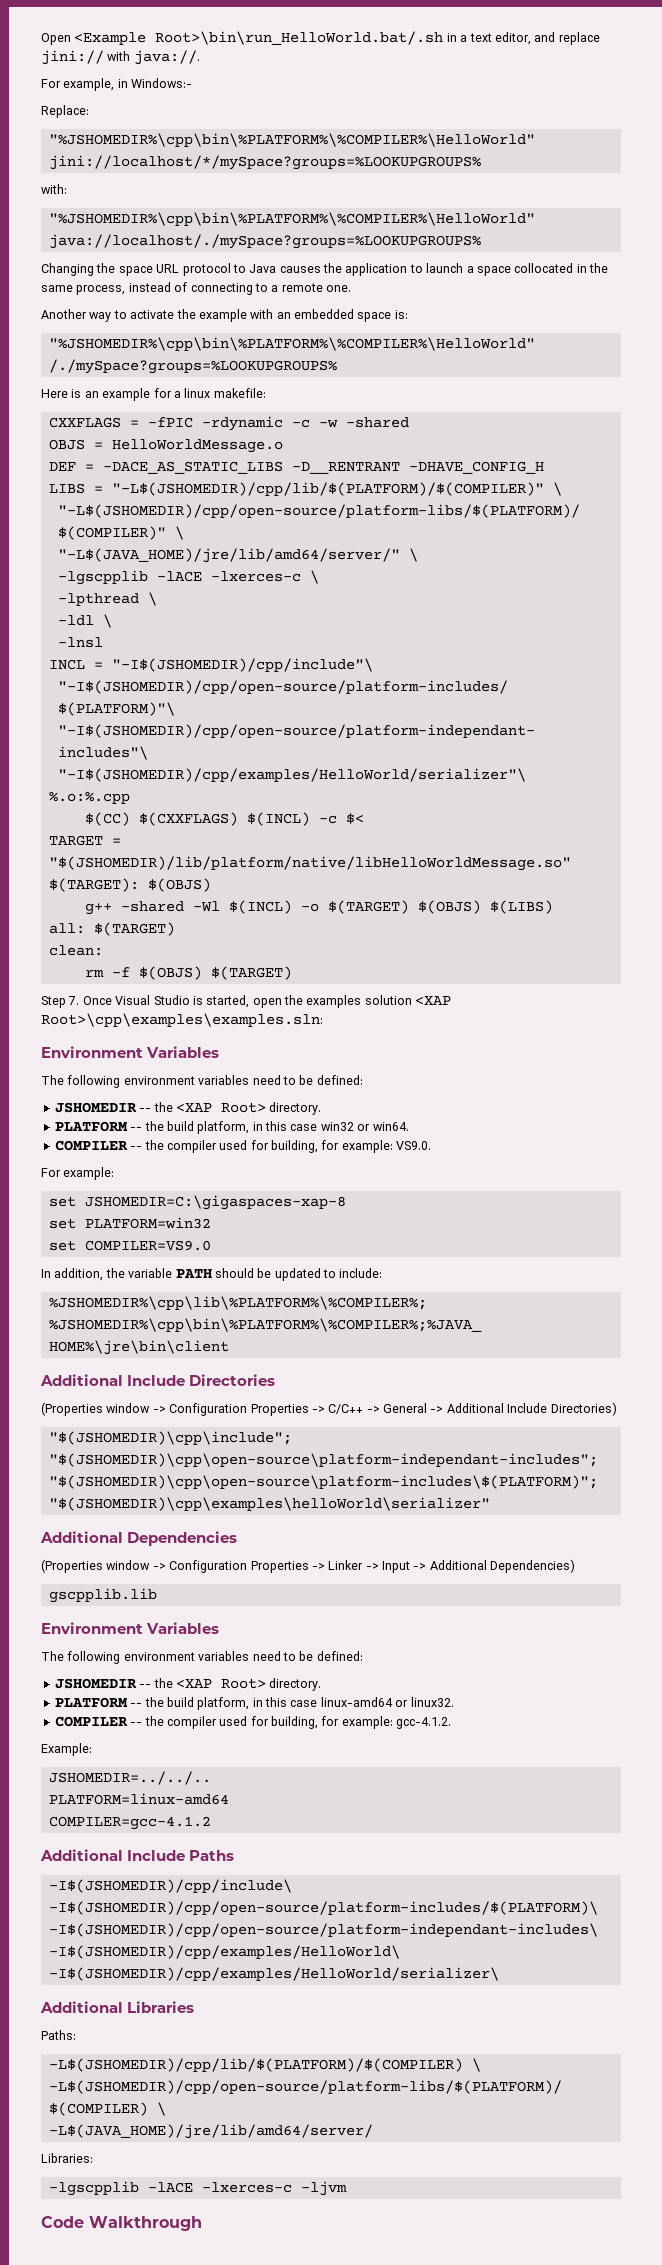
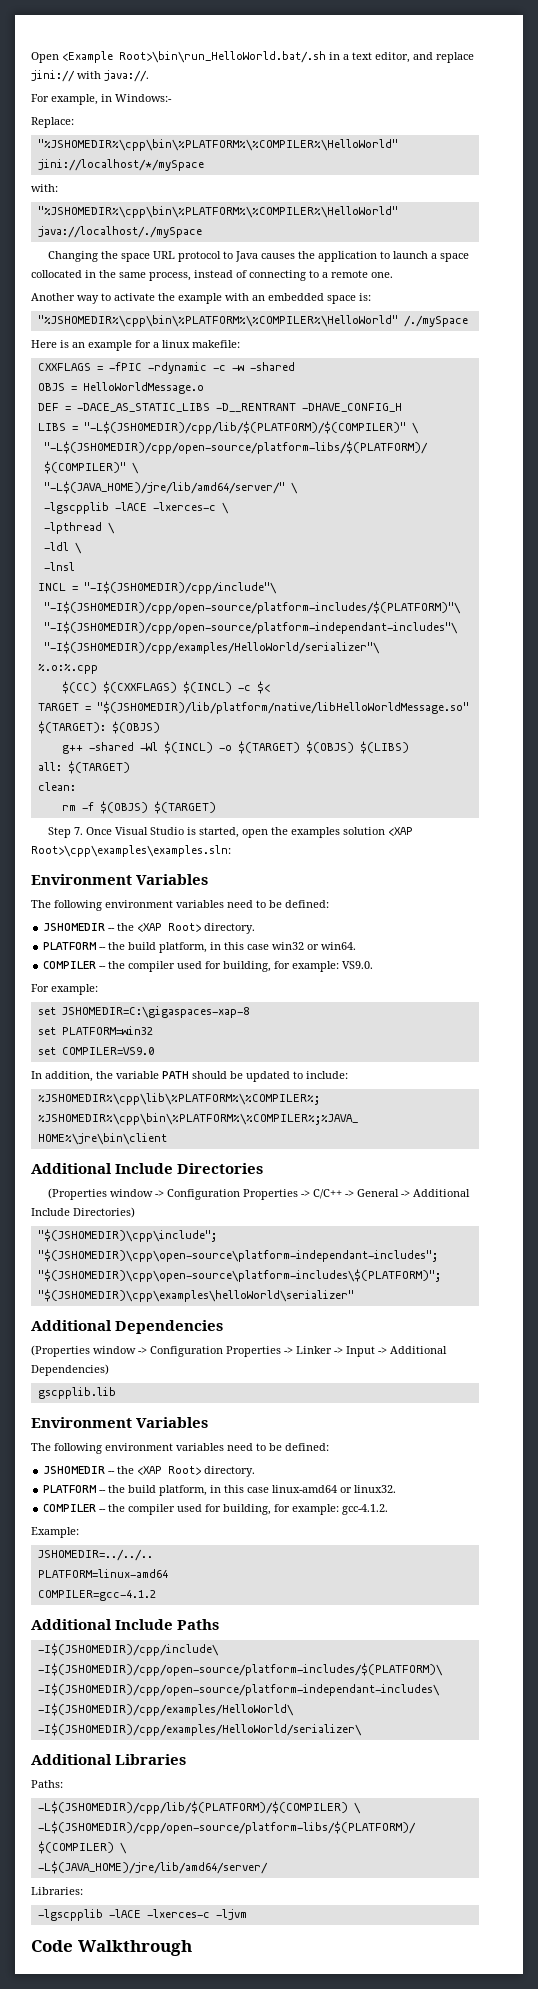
- "%JSHOMEDIR%\cpp\bin\%PLATFORM%\%COMPILER%\HelloWorld" jini://localhost/*/mySpace?groups=%LOOKUPGROUPS%
+ "%JSHOMEDIR%\cpp\bin\%PLATFORM%\%COMPILER%\HelloWorld" jini://localhost/*/mySpace
- "%JSHOMEDIR%\cpp\bin\%PLATFORM%\%COMPILER%\HelloWorld" java://localhost/./mySpace?groups=%LOOKUPGROUPS%
+ "%JSHOMEDIR%\cpp\bin\%PLATFORM%\%COMPILER%\HelloWorld" java://localhost/./mySpace
- "%JSHOMEDIR%\cpp\bin\%PLATFORM%\%COMPILER%\HelloWorld" /./mySpace?groups=%LOOKUPGROUPS%
+ "%JSHOMEDIR%\cpp\bin\%PLATFORM%\%COMPILER%\HelloWorld" /./mySpace

